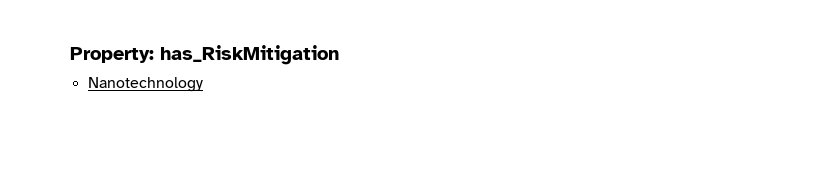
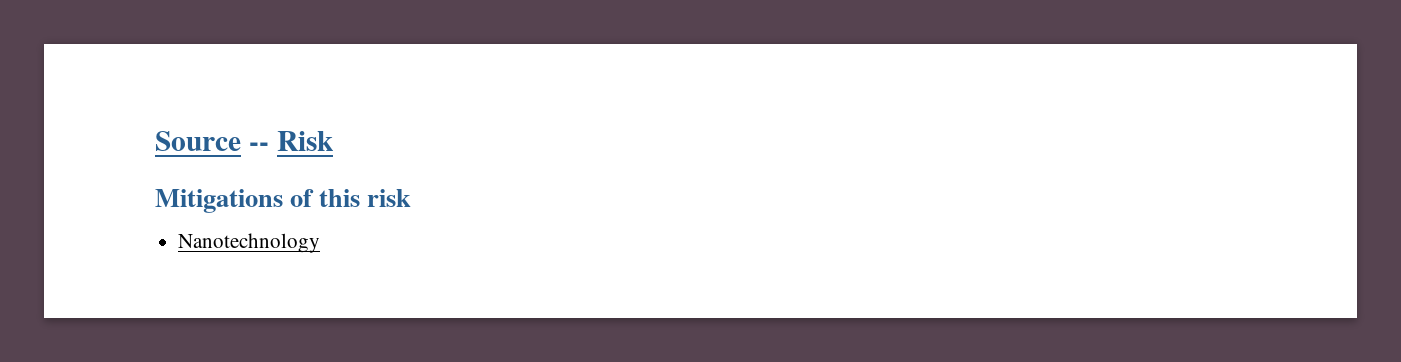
- Property: has_RiskMitigation
+ Source -- Risk
+ Mitigations of this risk

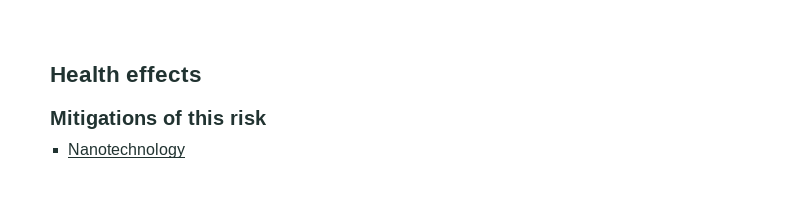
- Source -- Risk
+ Health effects

